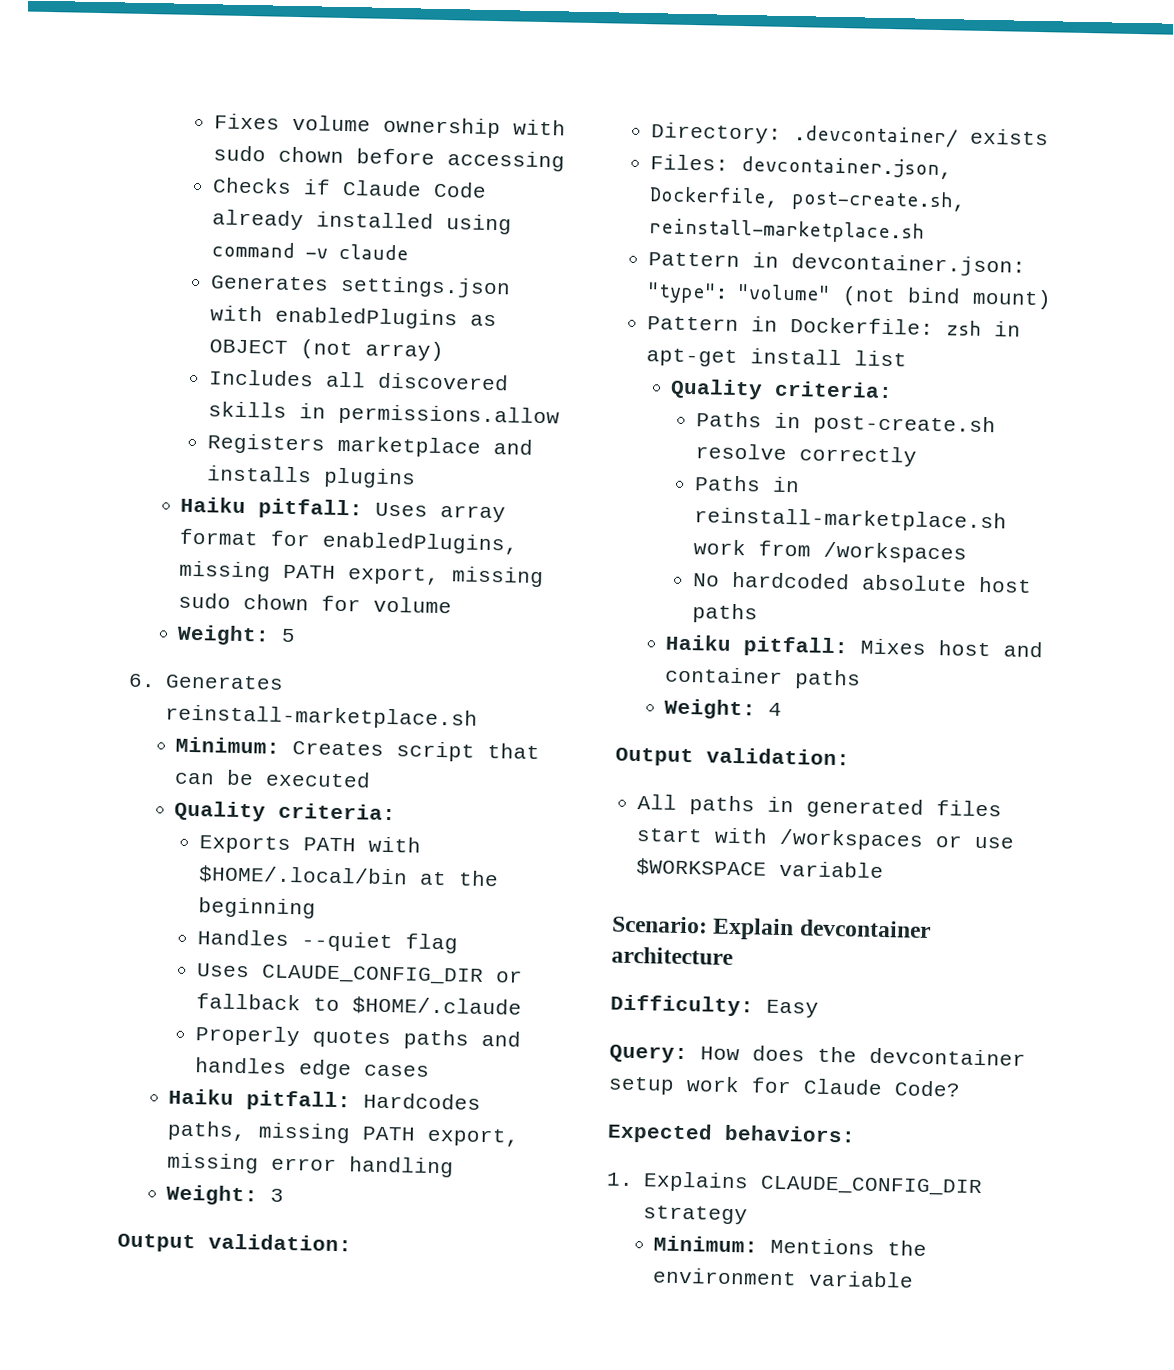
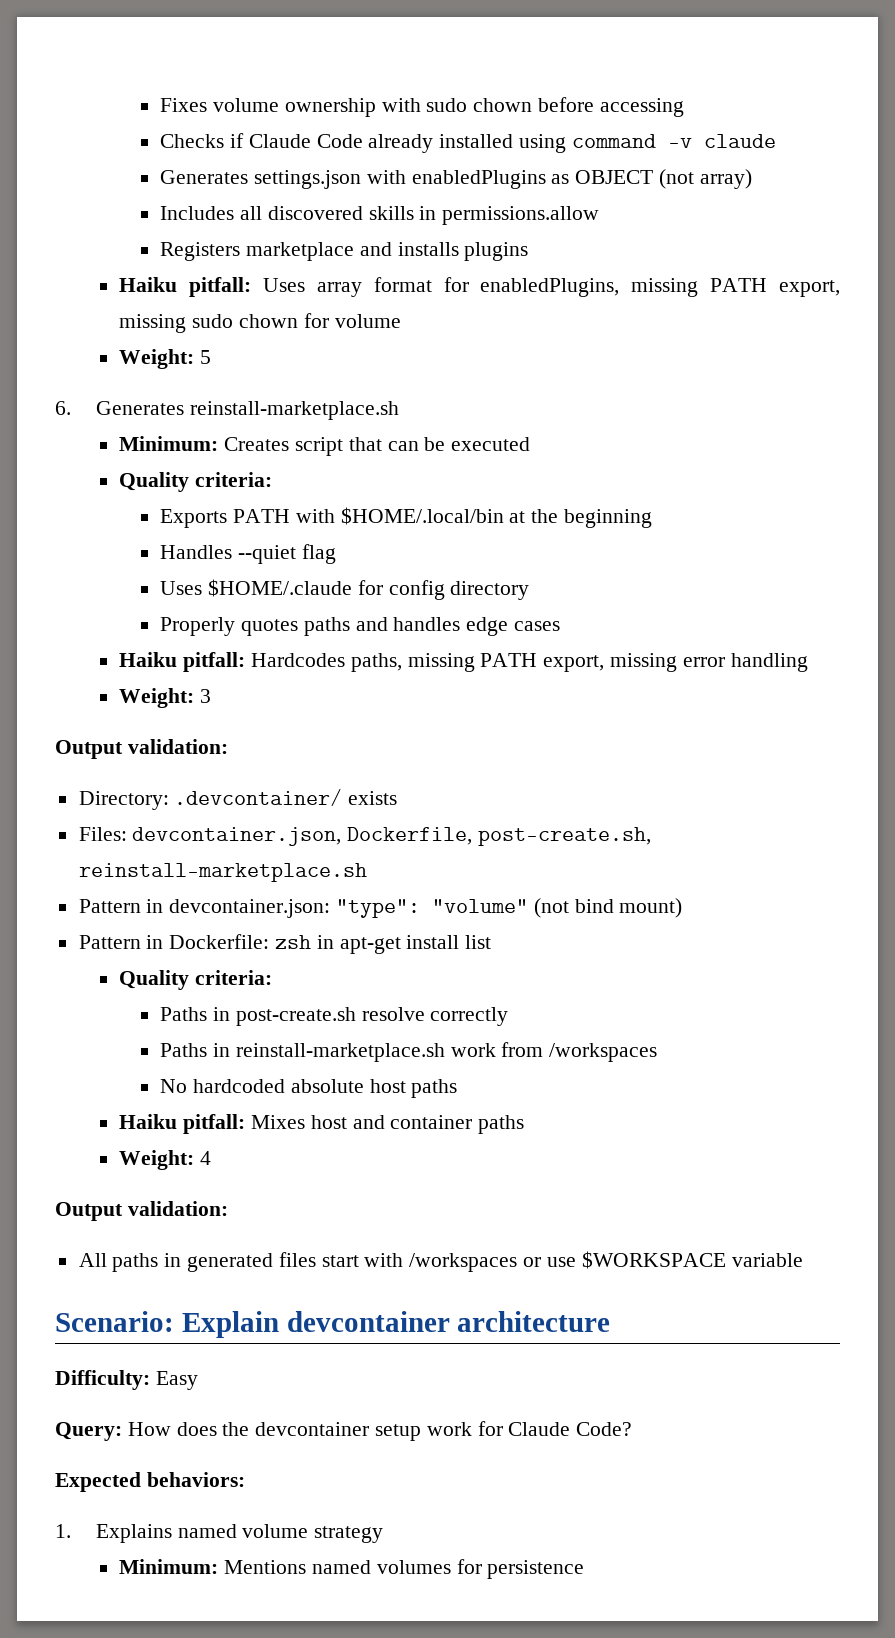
- Uses CLAUDE_CONFIG_DIR or fallback to $HOME/.claude
+ Uses $HOME/.claude for config directory
- 1. Explains CLAUDE_CONFIG_DIR strategy
+ 1. Explains named volume strategy
- Minimum: Mentions the environment variable
+ Minimum: Mentions named volumes for persistence

